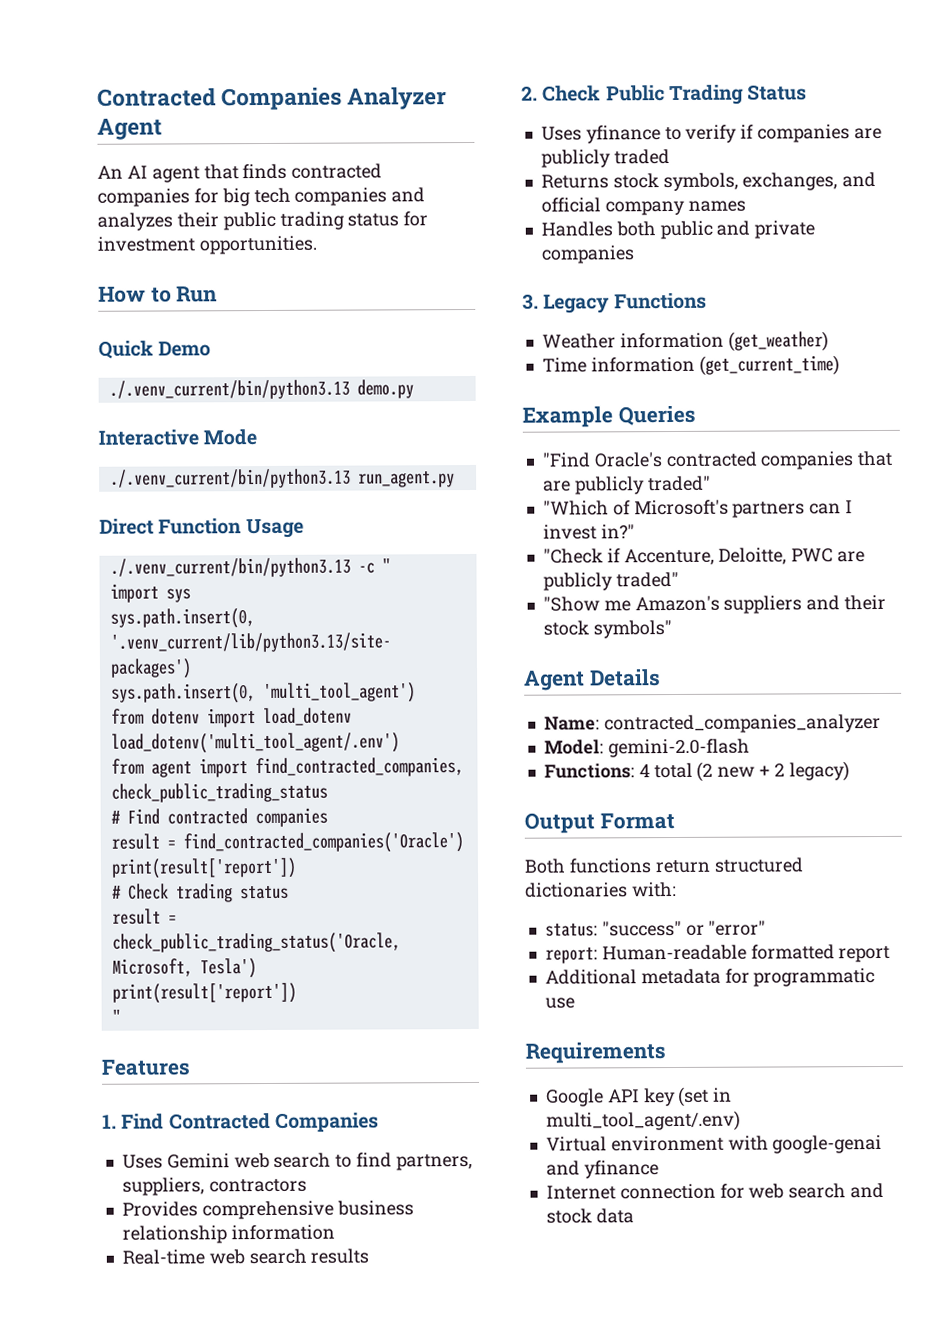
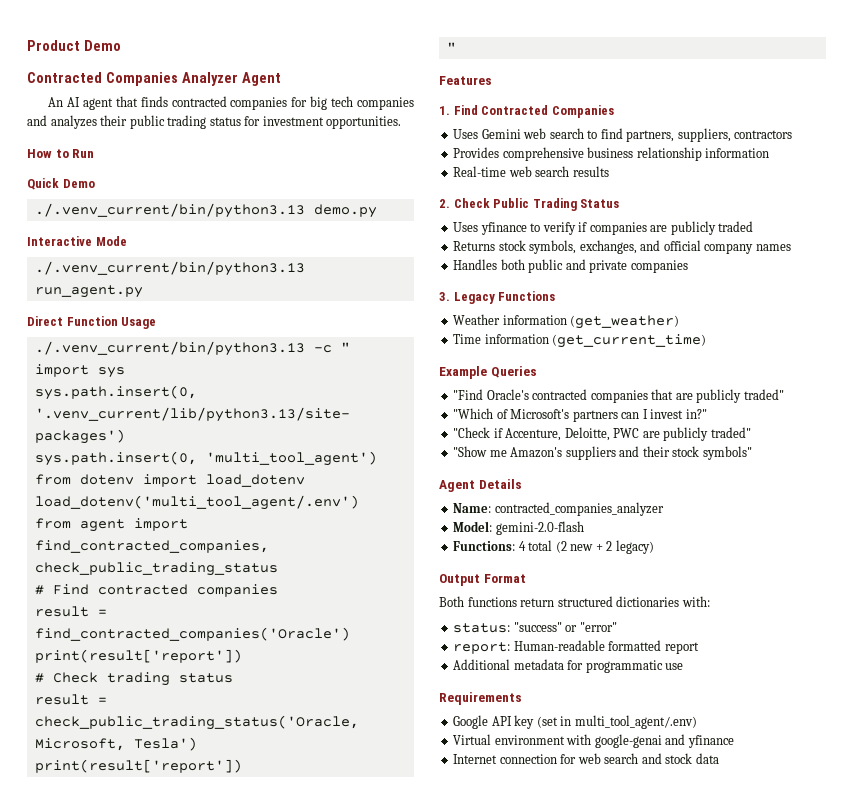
+ Product Demo

